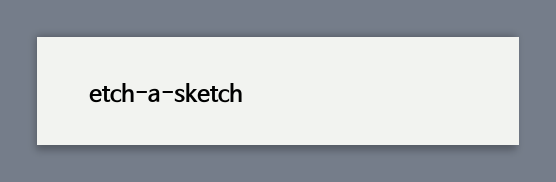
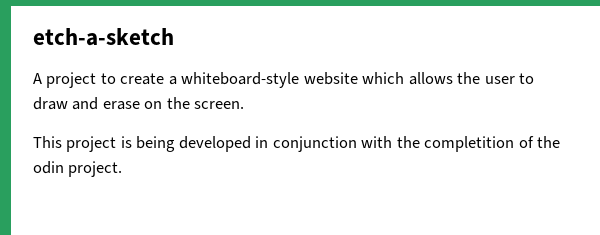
+ A project to create a whiteboard-style website which allows the user to draw and erase on the screen.
+ This project is being developed in conjunction with the completition of the odin project.

